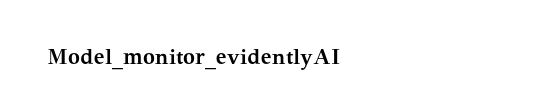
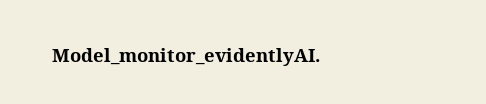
- Model_monitor_evidentlyAI
+ Model_monitor_evidentlyAI.

